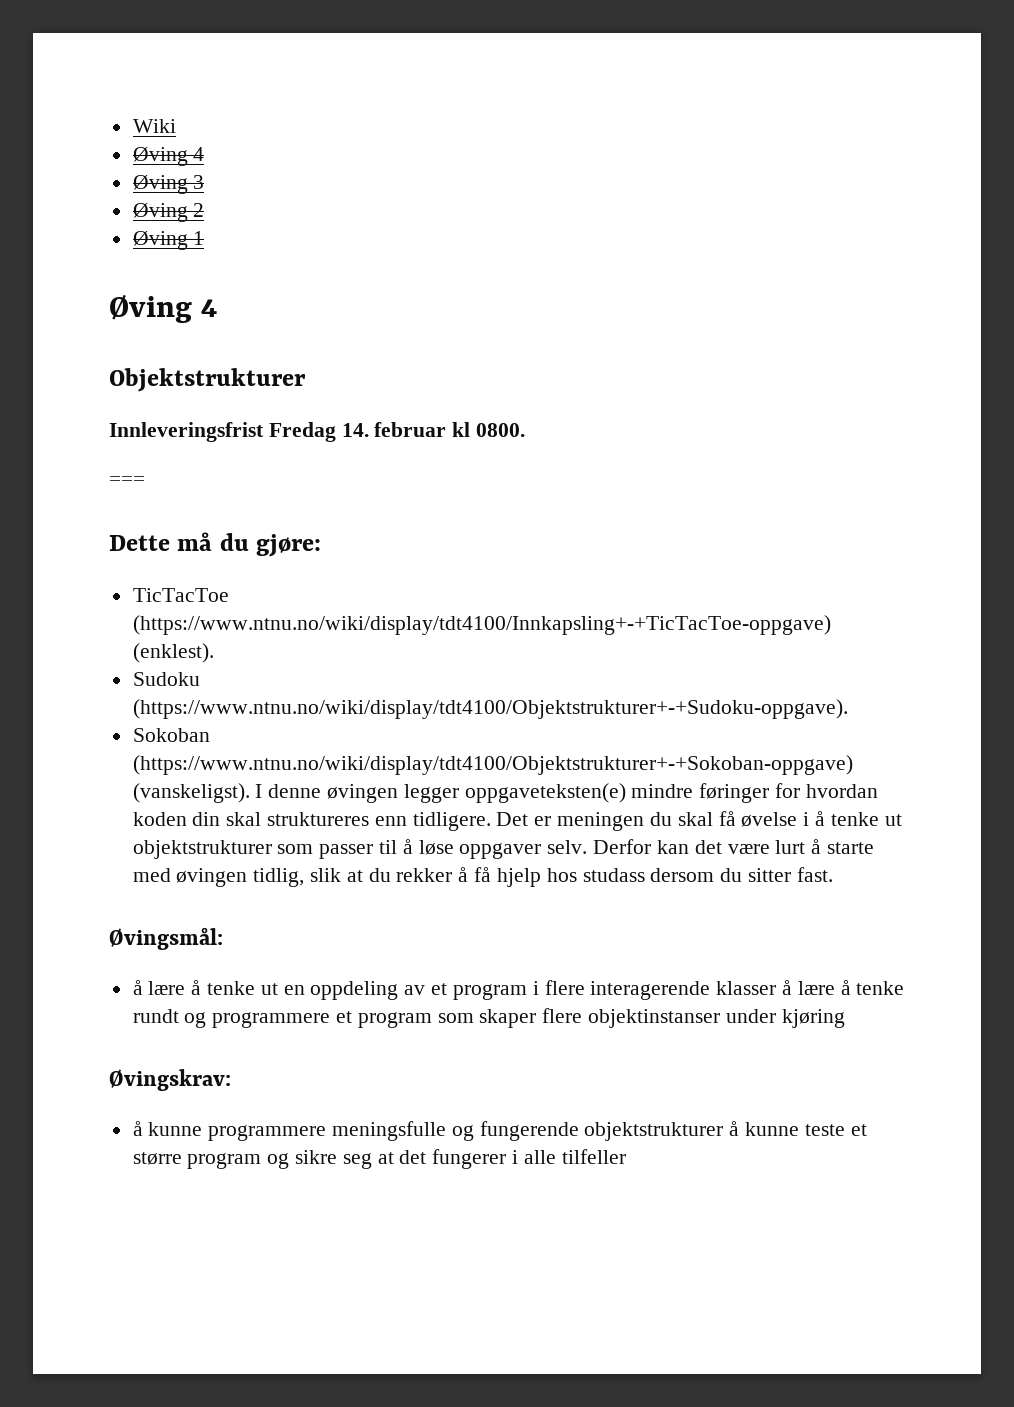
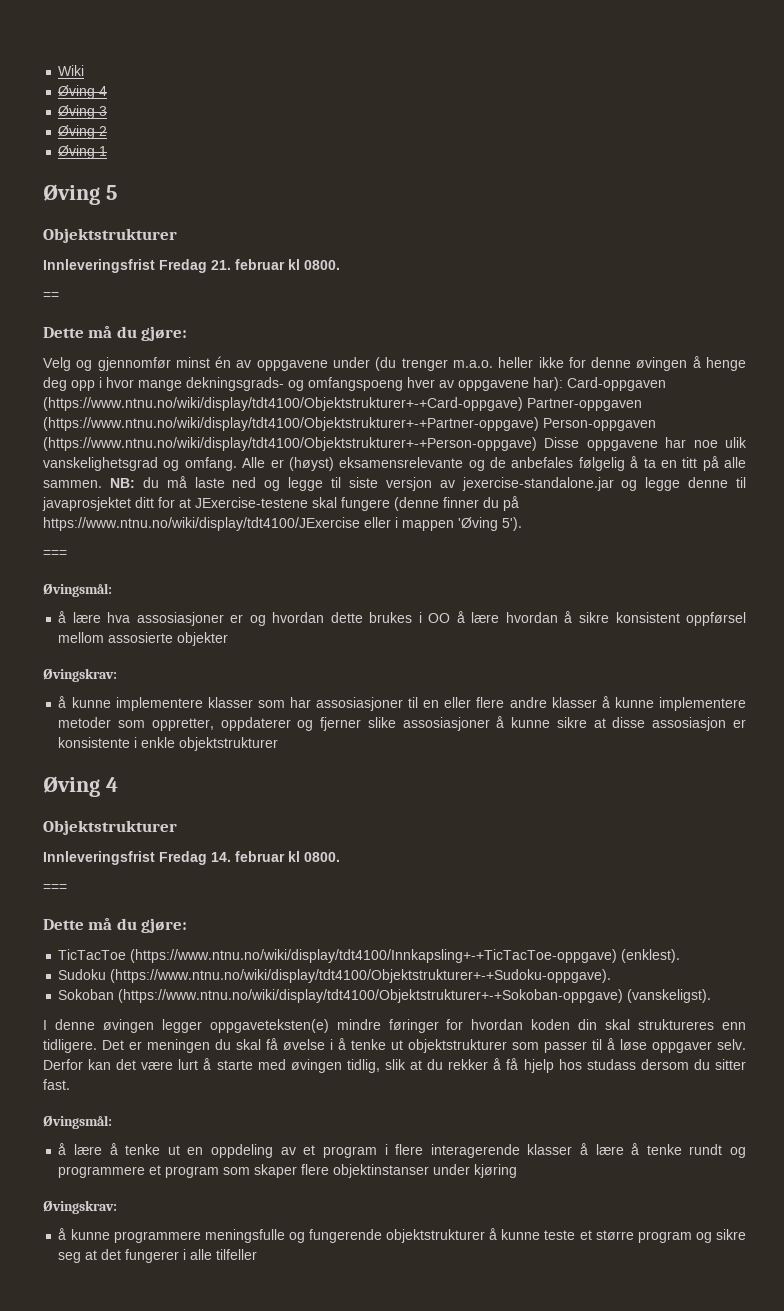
+ Øving 5
+ Objektstrukturer
+ Innleveringsfrist Fredag 21. februar kl 0800.
+ ==
+ Dette må du gjøre:
+ Velg og gjennomfør minst én av oppgavene under (du trenger m.a.o. heller ikke for denne øvingen å henge deg opp i hvor mange dekningsgrads- og omfangspoeng hver av oppgavene har): Card-oppgaven (https://www.ntnu.no/wiki/display/tdt4100/Objektstrukturer+-+Card-oppgave) Partner-oppgaven (https://www.ntnu.no/wiki/display/tdt4100/Objektstrukturer+-+Partner-oppgave) Person-oppgaven (https://www.ntnu.no/wiki/display/tdt4100/Objektstrukturer+-+Person-oppgave) Disse oppgavene har noe ulik vanskelighetsgrad og omfang. Alle er (høyst) eksamensrelevante og de anbefales følgelig å ta en titt på alle sammen. NB: du må laste ned og legge til siste versjon av jexercise-standalone.jar og legge denne til javaprosjektet ditt for at JExercise-testene skal fungere (denne finner du på https://www.ntnu.no/wiki/display/tdt4100/JExercise eller i mappen 'Øving 5').
+ ===
+ Øvingsmål:
+ å lære hva assosiasjoner er og hvordan dette brukes i OO å lære hvordan å sikre konsistent oppførsel mellom assosierte objekter
+ Øvingskrav:
+ å kunne implementere klasser som har assosiasjoner til en eller flere andre klasser å kunne implementere metoder som oppretter, oppdaterer og fjerner slike assosiasjoner å kunne sikre at disse assosiasjon er konsistente i enkle objektstrukturer
- Sokoban (https://www.ntnu.no/wiki/display/tdt4100/Objektstrukturer+-+Sokoban-oppgave) (vanskeligst). I denne øvingen legger oppgaveteksten(e) mindre føringer for hvordan koden din skal struktureres enn tidligere.
+ Sokoban (https://www.ntnu.no/wiki/display/tdt4100/Objektstrukturer+-+Sokoban-oppgave) (vanskeligst).
+ I denne øvingen legger oppgaveteksten(e) mindre føringer for hvordan koden din skal struktureres enn tidligere.

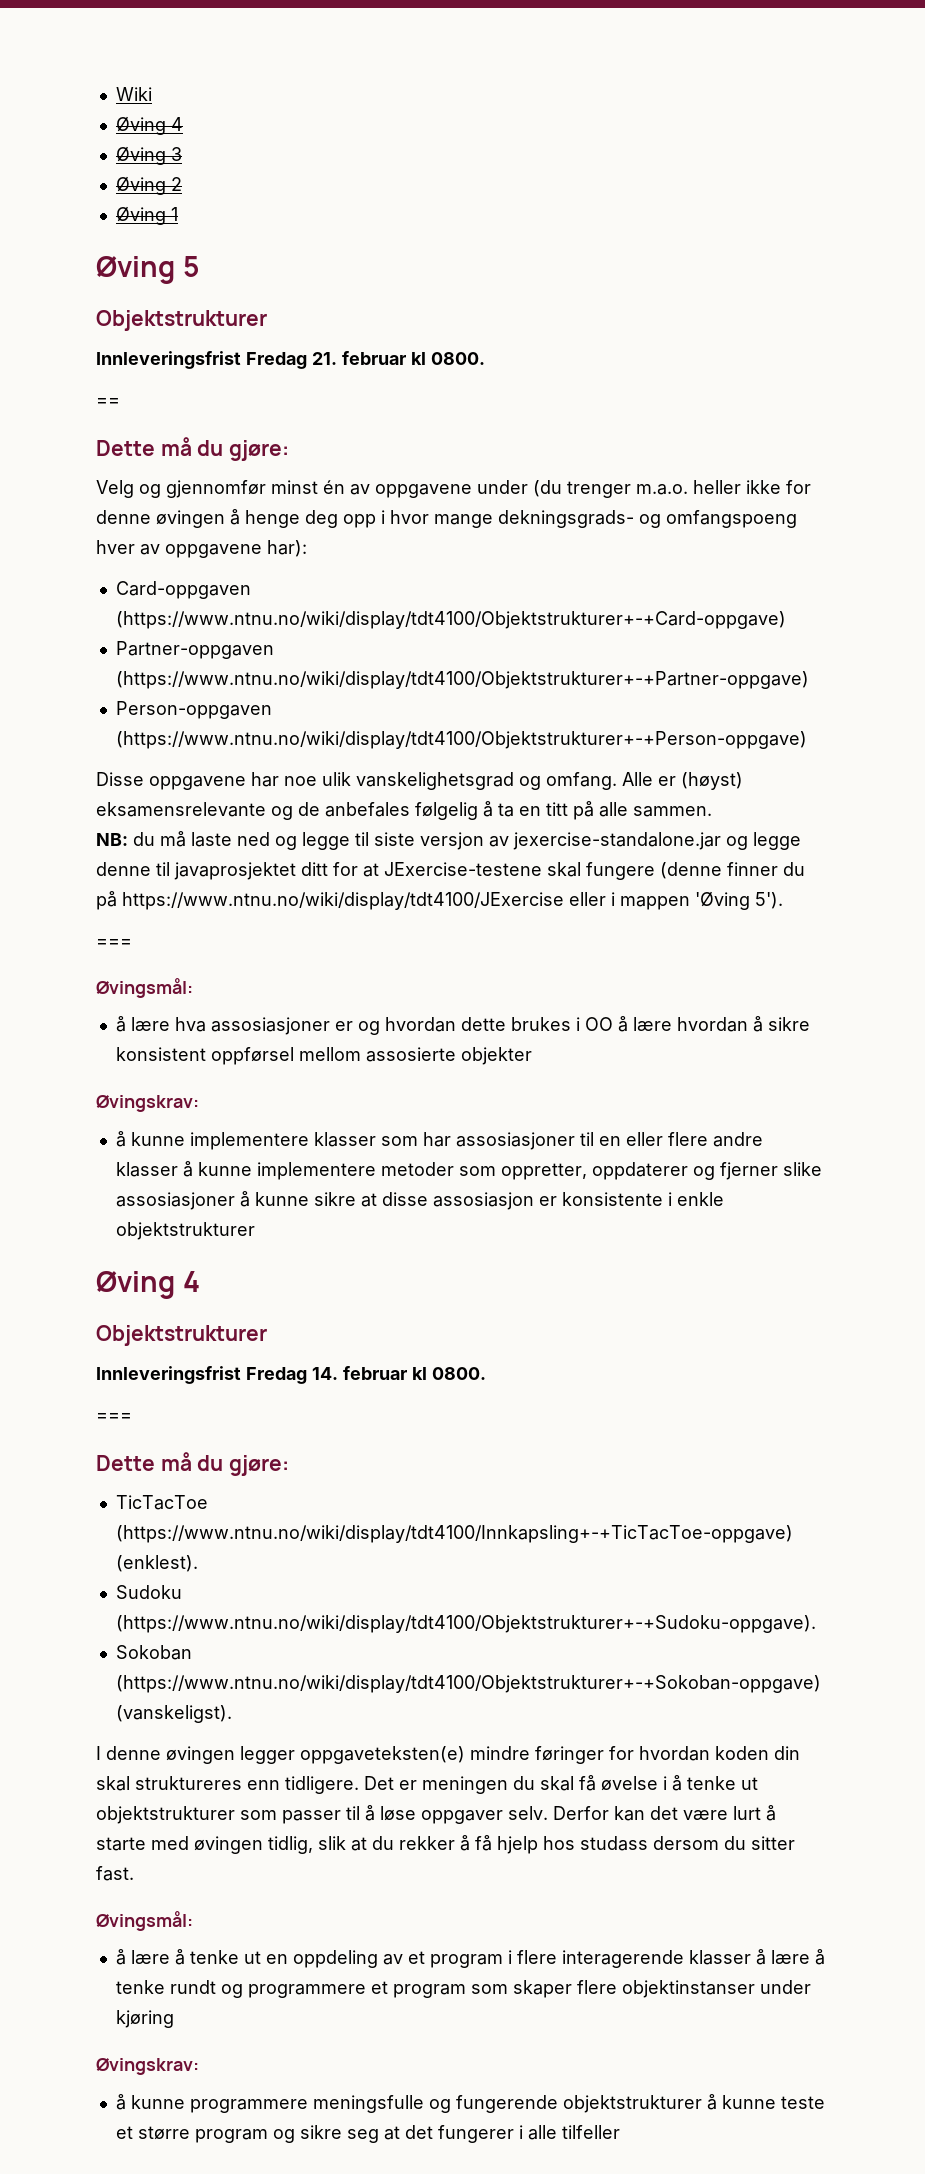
- Velg og gjennomfør minst én av oppgavene under (du trenger m.a.o. heller ikke for denne øvingen å henge deg opp i hvor mange dekningsgrads- og omfangspoeng hver av oppgavene har): Card-oppgaven (https://www.ntnu.no/wiki/display/tdt4100/Objektstrukturer+-+Card-oppgave) Partner-oppgaven (https://www.ntnu.no/wiki/display/tdt4100/Objektstrukturer+-+Partner-oppgave) Person-oppgaven (https://www.ntnu.no/wiki/display/tdt4100/Objektstrukturer+-+Person-oppgave) Disse oppgavene har noe ulik vanskelighetsgrad og omfang.
+ Velg og gjennomfør minst én av oppgavene under (du trenger m.a.o. heller ikke for denne øvingen å henge deg opp i hvor mange dekningsgrads- og omfangspoeng hver av oppgavene har):
+ Card-oppgaven (https://www.ntnu.no/wiki/display/tdt4100/Objektstrukturer+-+Card-oppgave)
+ Partner-oppgaven (https://www.ntnu.no/wiki/display/tdt4100/Objektstrukturer+-+Partner-oppgave)
+ Person-oppgaven (https://www.ntnu.no/wiki/display/tdt4100/Objektstrukturer+-+Person-oppgave)
+ Disse oppgavene har noe ulik vanskelighetsgrad og omfang.
- Alle er (høyst) eksamensrelevante og de anbefales følgelig å ta en titt på alle sammen. NB: du må laste ned og legge til siste versjon av jexercise-standalone.jar og legge denne til javaprosjektet ditt for at JExercise-testene skal fungere (denne finner du på https://www.ntnu.no/wiki/display/tdt4100/JExercise eller i mappen 'Øving 5').
+ Alle er (høyst) eksamensrelevante og de anbefales følgelig å ta en titt på alle sammen.
+ NB: du må laste ned og legge til siste versjon av jexercise-standalone.jar og legge denne til javaprosjektet ditt for at JExercise-testene skal fungere (denne finner du på https://www.ntnu.no/wiki/display/tdt4100/JExercise eller i mappen 'Øving 5').

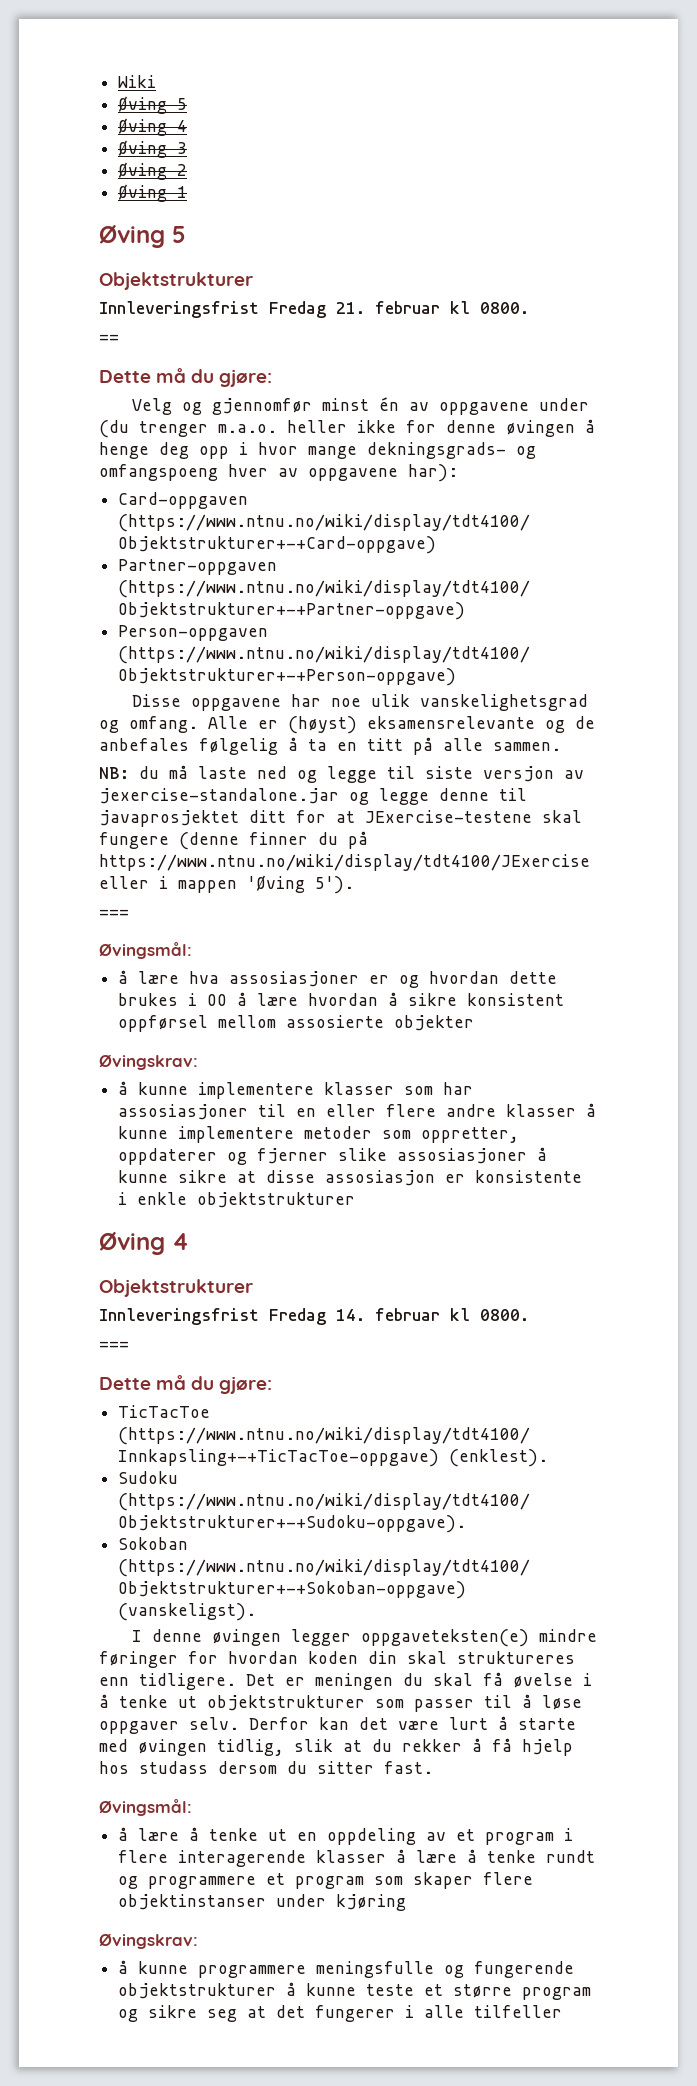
  Wiki
+ Øving 5

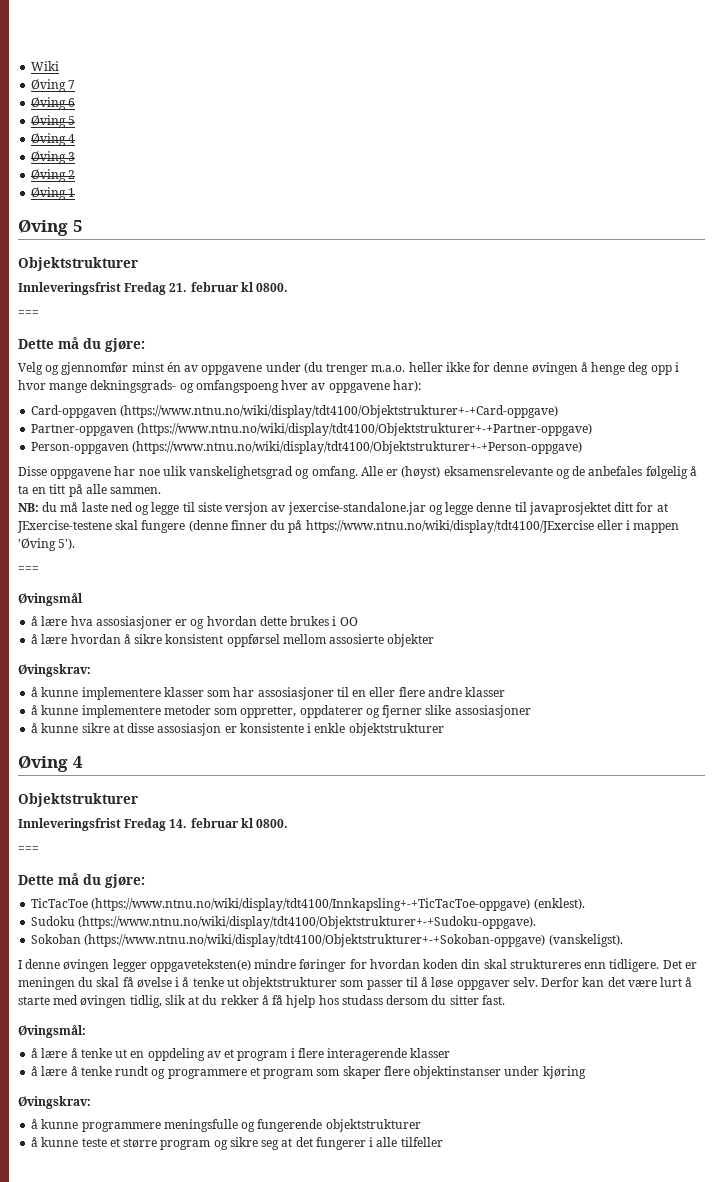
+ Øving 7
+ Øving 6
  Innleveringsfrist Fredag 21. februar kl 0800.
- ==
+ ===
  NB: du må laste ned og legge til siste versjon av jexercise-standalone.jar og legge denne til javaprosjektet ditt for at JExercise-testene skal fungere (denne finner du på https://www.ntnu.no/wiki/display/tdt4100/JExercise eller i mappen 'Øving 5').
  ===
- Øvingsmål:
+ Øvingsmål
- å lære hva assosiasjoner er og hvordan dette brukes i OO å lære hvordan å sikre konsistent oppførsel mellom assosierte objekter
+ å lære hva assosiasjoner er og hvordan dette brukes i OO
+ å lære hvordan å sikre konsistent oppførsel mellom assosierte objekter
- å kunne implementere klasser som har assosiasjoner til en eller flere andre klasser å kunne implementere metoder som oppretter, oppdaterer og fjerner slike assosiasjoner å kunne sikre at disse assosiasjon er konsistente i enkle objektstrukturer
+ å kunne implementere klasser som har assosiasjoner til en eller flere andre klasser
+ å kunne implementere metoder som oppretter, oppdaterer og fjerner slike assosiasjoner
+ å kunne sikre at disse assosiasjon er konsistente i enkle objektstrukturer
- å lære å tenke ut en oppdeling av et program i flere interagerende klasser å lære å tenke rundt og programmere et program som skaper flere objektinstanser under kjøring
+ å lære å tenke ut en oppdeling av et program i flere interagerende klasser
+ å lære å tenke rundt og programmere et program som skaper flere objektinstanser under kjøring
- å kunne programmere meningsfulle og fungerende objektstrukturer å kunne teste et større program og sikre seg at det fungerer i alle tilfeller
+ å kunne programmere meningsfulle og fungerende objektstrukturer
+ å kunne teste et større program og sikre seg at det fungerer i alle tilfeller

